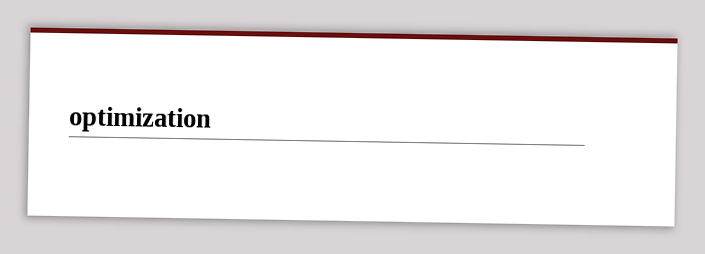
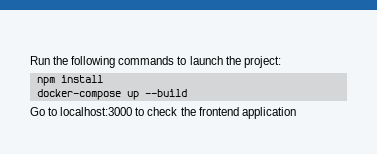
- optimization
+ Run the following commands to launch the project:
+ npm install
+ docker-compose up --build
+ Go to localhost:3000 to check the frontend application

